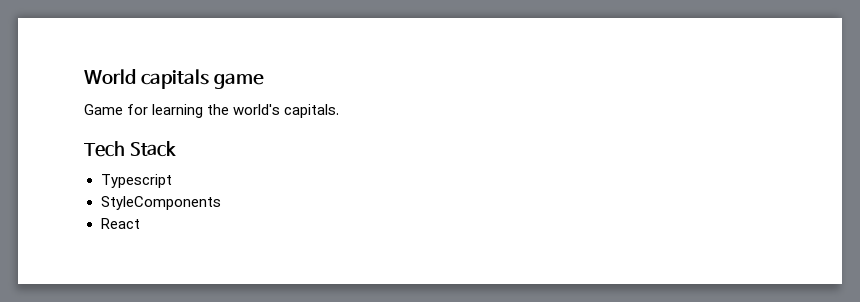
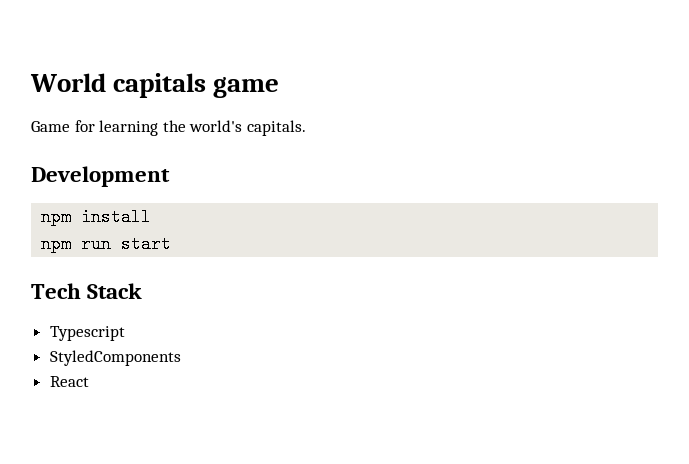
+ Development
+ npm install
+ npm run start
- StyleComponents
+ StyledComponents

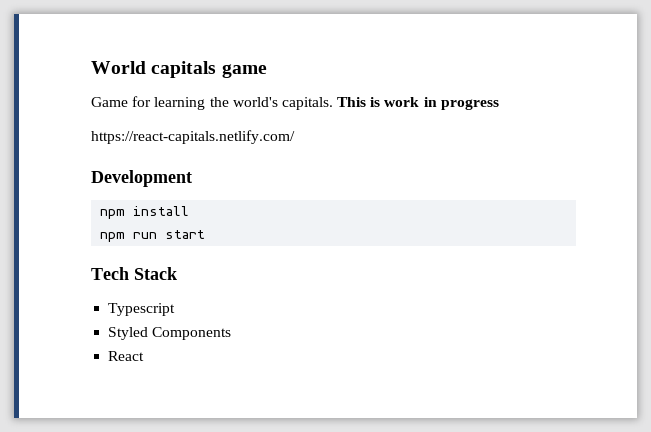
+ This is work in progress
+ https://react-capitals.netlify.com/
- StyledComponents
+ Styled Components

